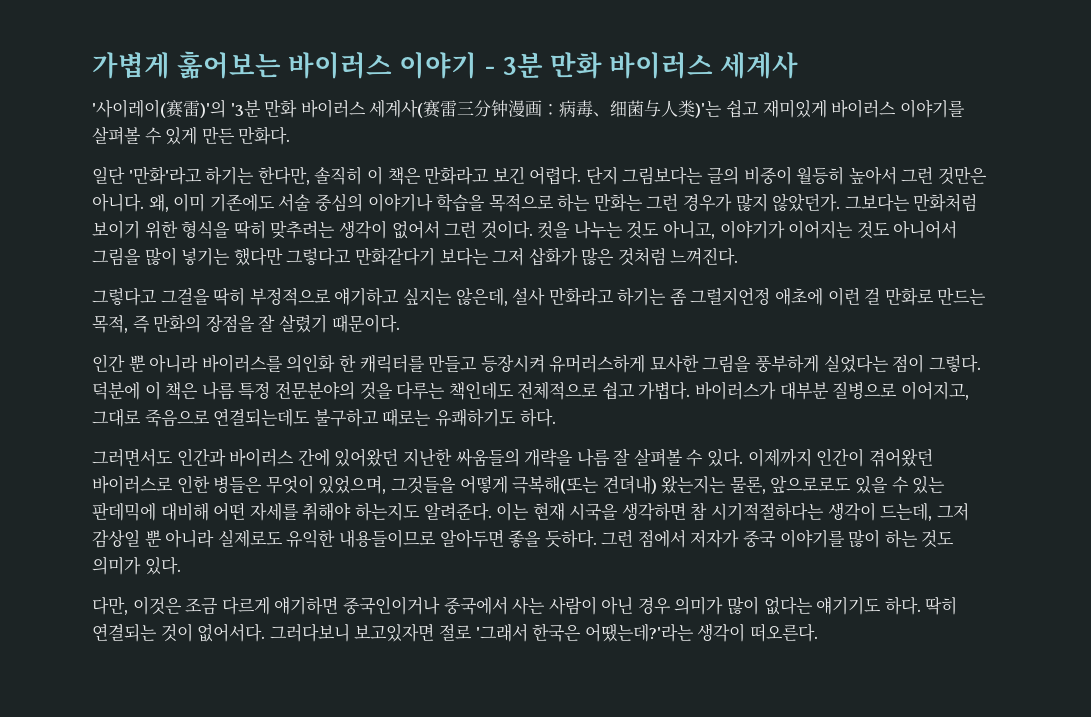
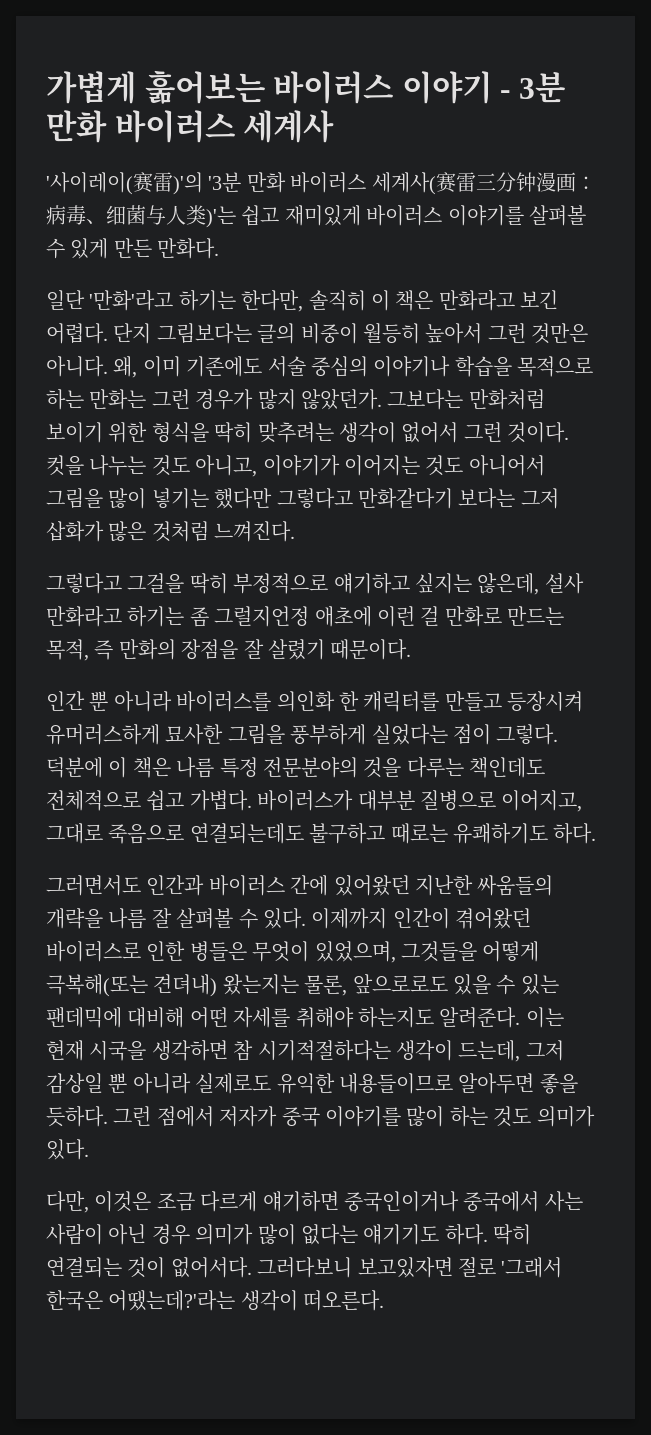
- 이제까지 인간이 겪어왔던 바이러스로 인한 병들은 무엇이 있었으며, 그것들을 어떻게 극복해(또는 견뎌내) 왔는지는 물론, 앞으로로도 있을 수 있는 판데믹에 대비해 어떤 자세를 취해야 하는지도 알려준다.
+ 이제까지 인간이 겪어왔던 바이러스로 인한 병들은 무엇이 있었으며, 그것들을 어떻게 극복해(또는 견뎌내) 왔는지는 물론, 앞으로로도 있을 수 있는 팬데믹에 대비해 어떤 자세를 취해야 하는지도 알려준다.

